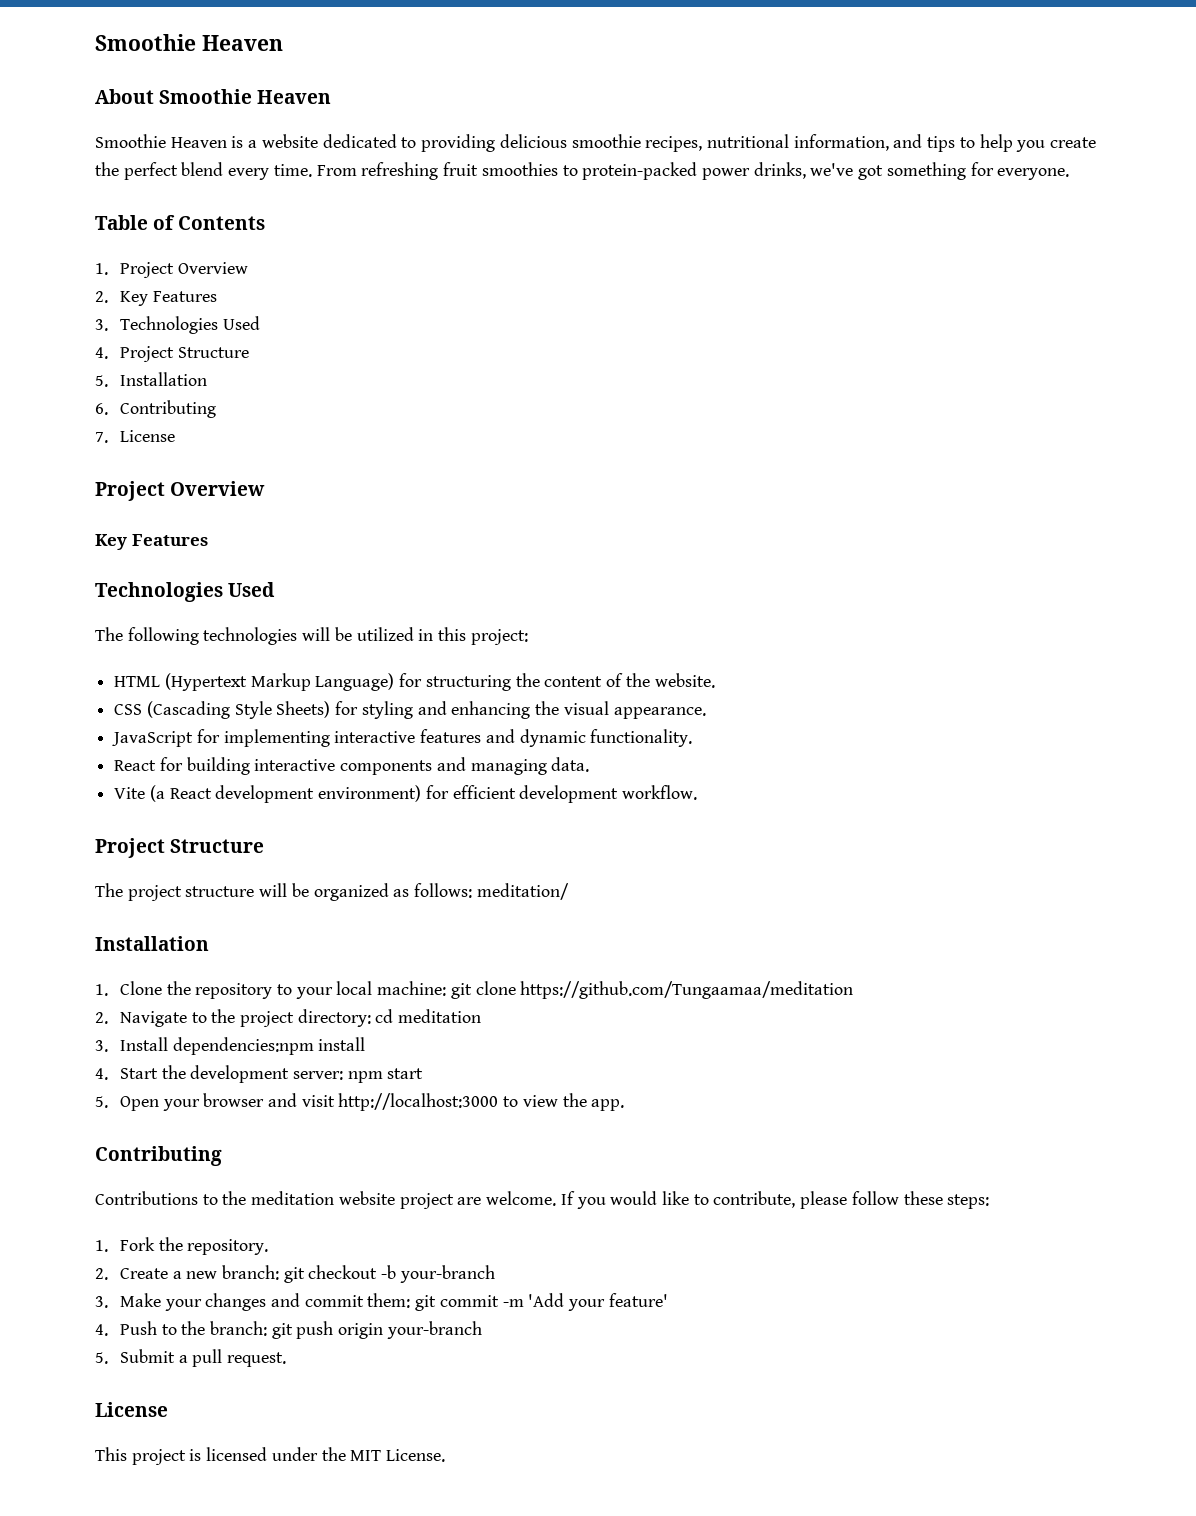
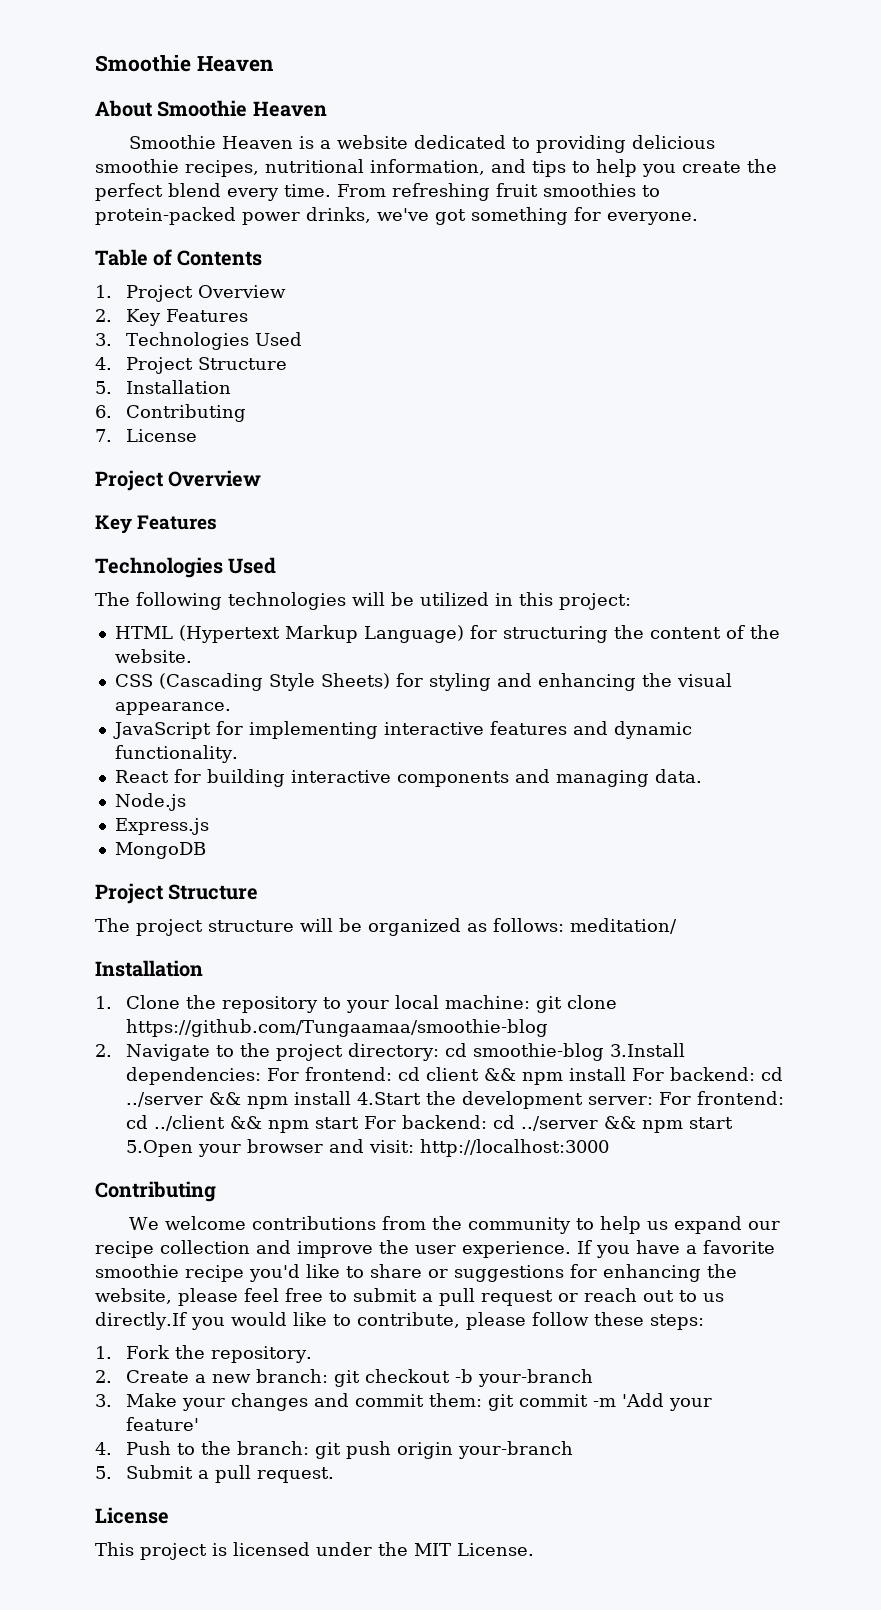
- Vite (a React development environment) for efficient development workflow.
+ Node.js
+ Express.js
+ MongoDB
- 1. Clone the repository to your local machine: git clone https://github.com/Tungaamaa/meditation
+ 1. Clone the repository to your local machine: git clone https://github.com/Tungaamaa/smoothie-blog
- 2. Navigate to the project directory: cd meditation
- 3. Install dependencies:npm install
- 4. Start the development server: npm start
- 5. Open your browser and visit http://localhost:3000 to view the app.
+ 2. Navigate to the project directory: cd smoothie-blog 3.Install dependencies: For frontend: cd client && npm install For backend: cd ../server && npm install 4.Start the development server: For frontend: cd ../client && npm start For backend: cd ../server && npm start 5.Open your browser and visit: http://localhost:3000
  Contributing
- Contributions to the meditation website project are welcome. If you would like to contribute, please follow these steps:
+ We welcome contributions from the community to help us expand our recipe collection and improve the user experience. If you have a favorite smoothie recipe you'd like to share or suggestions for enhancing the website, please feel free to submit a pull request or reach out to us directly.If you would like to contribute, please follow these steps:

